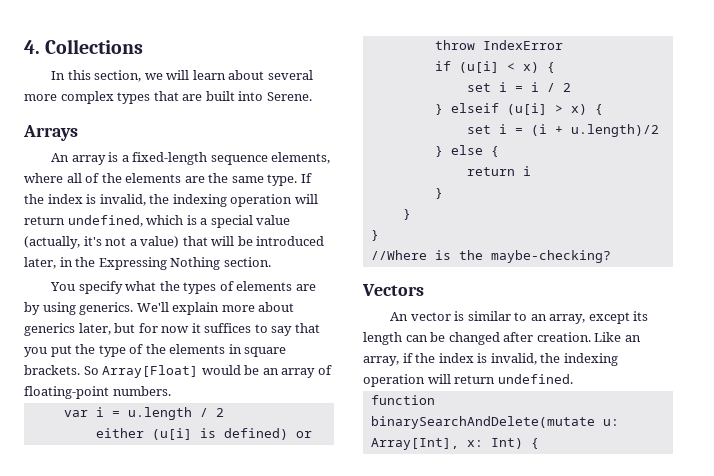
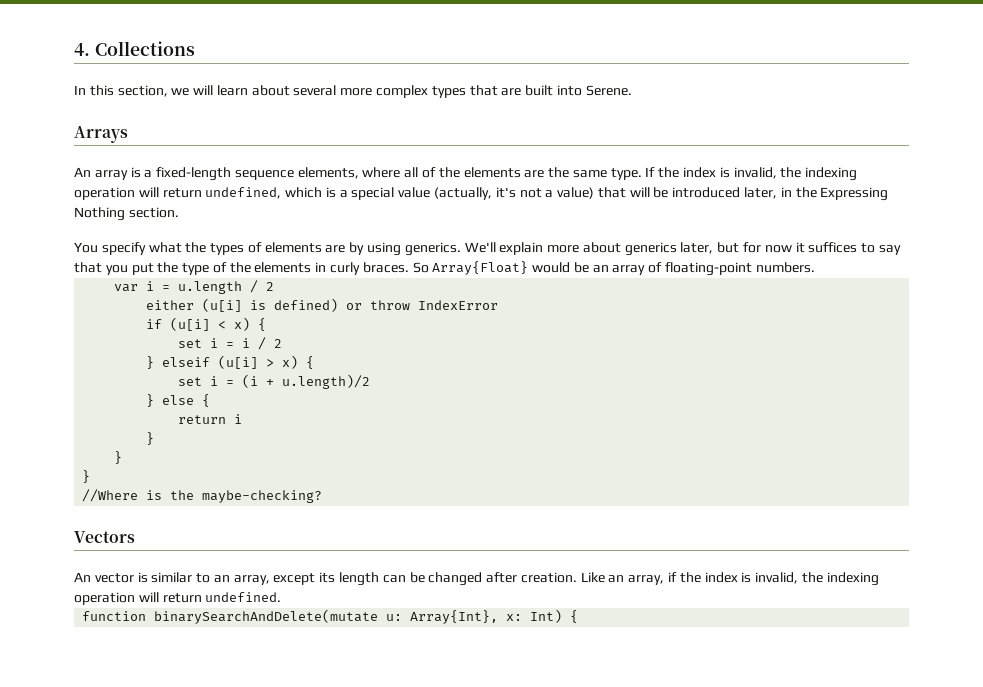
- We'll explain more about generics later, but for now it suffices to say that you put the type of the elements in square brackets. So Array[Float] would be an array of floating-point numbers.
+ We'll explain more about generics later, but for now it suffices to say that you put the type of the elements in curly braces. So Array{Float} would be an array of floating-point numbers.
- function binarySearchAndDelete(mutate u: Array[Int], x: Int) {
+ function binarySearchAndDelete(mutate u: Array{Int}, x: Int) {

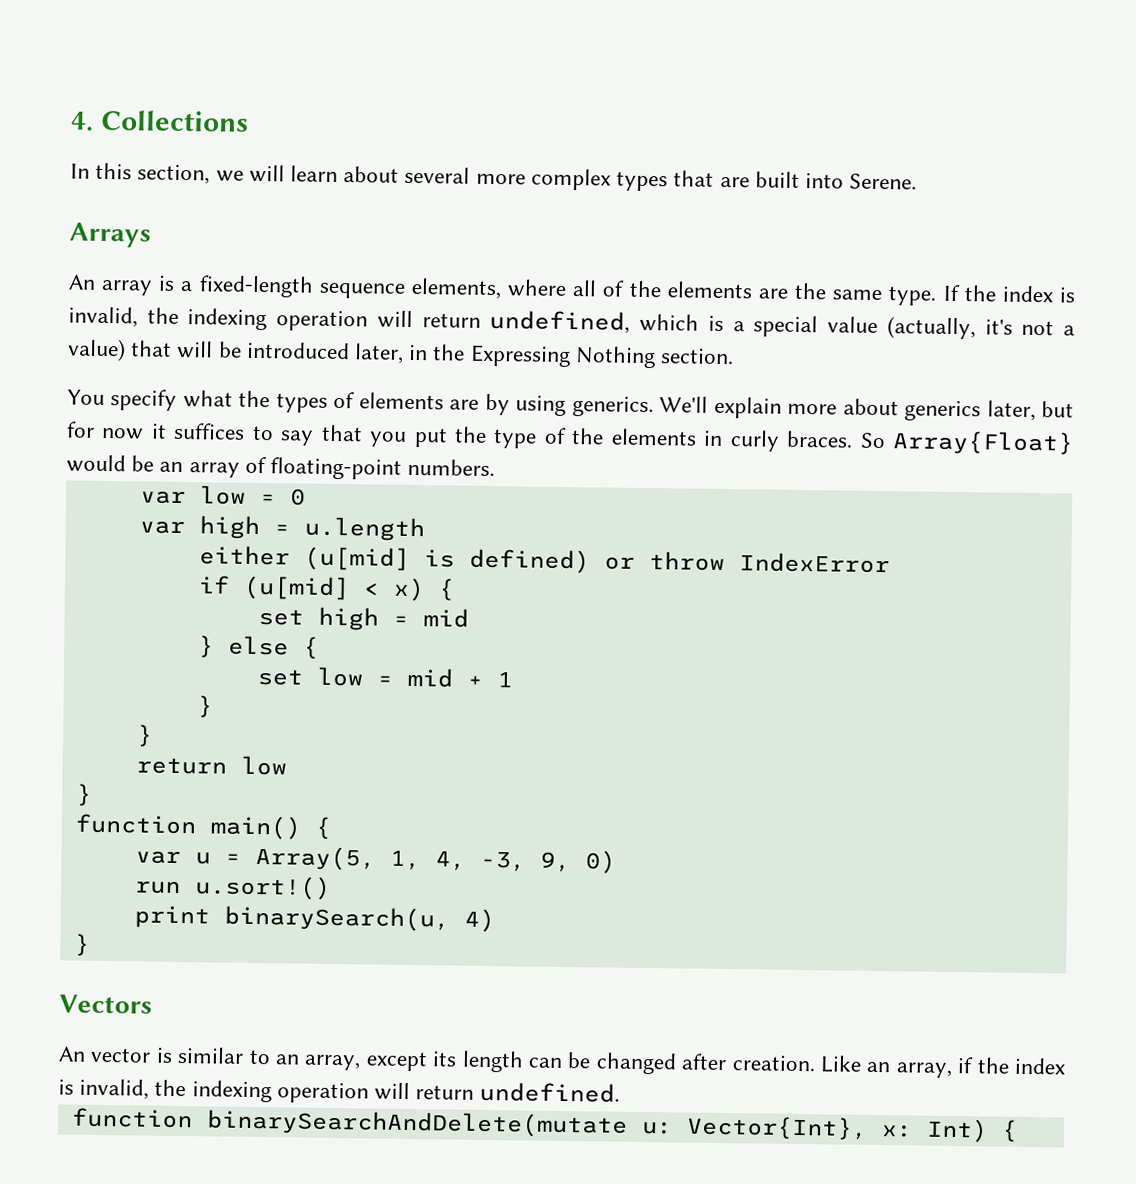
- var i = u.length / 2
+ var low = 0
+ var high = u.length
- either (u[i] is defined) or throw IndexError
+ either (u[mid] is defined) or throw IndexError
- if (u[i] < x) {
+ if (u[mid] < x) {
- set i = i / 2
- } elseif (u[i] > x) {
- set i = (i + u.length)/2
+ set high = mid
  } else {
- return i
+ set low = mid + 1
  }
  }
+ return low
  }
- //Where is the maybe-checking?
+ function main() {
+ var u = Array(5, 1, 4, -3, 9, 0)
+ run u.sort!()
+ print binarySearch(u, 4)
+ }
- function binarySearchAndDelete(mutate u: Array{Int}, x: Int) {
+ function binarySearchAndDelete(mutate u: Vector{Int}, x: Int) {

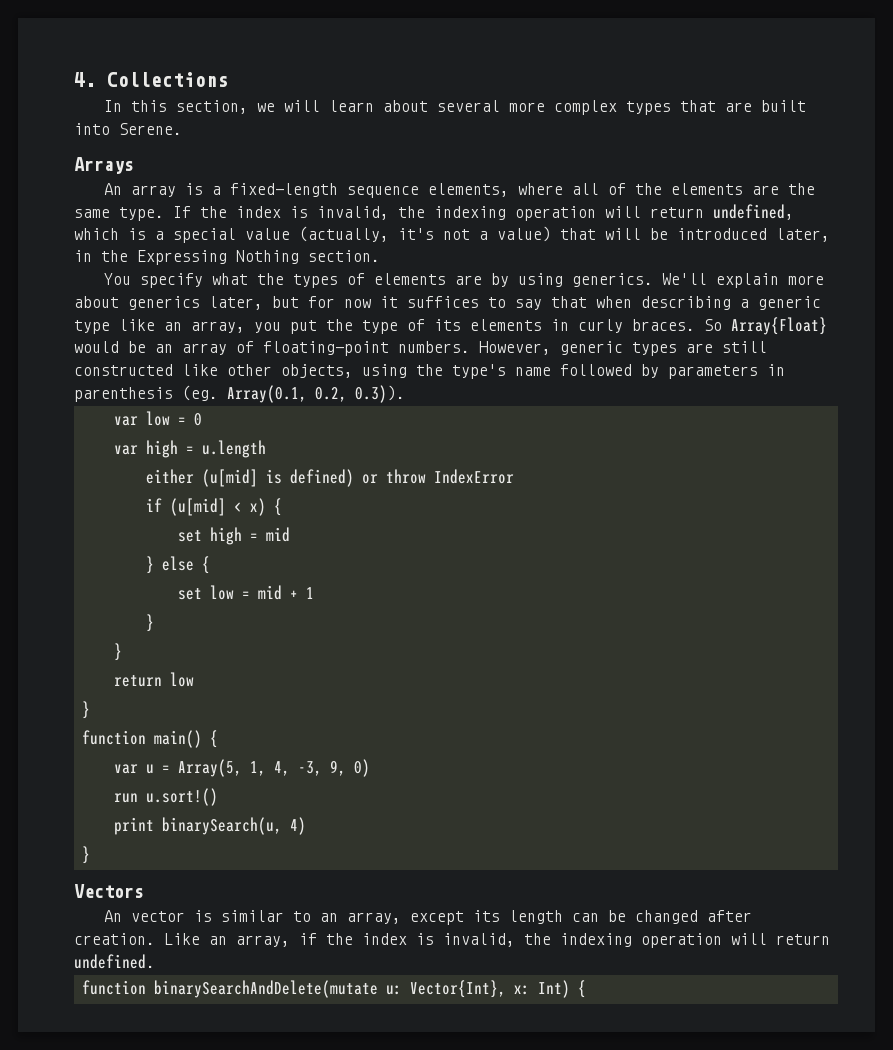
- We'll explain more about generics later, but for now it suffices to say that you put the type of the elements in curly braces.
+ We'll explain more about generics later, but for now it suffices to say that when describing a generic type like an array, you put the type of its elements in curly braces.
+ However, generic types are still constructed like other objects, using the type's name followed by parameters in parenthesis (eg. Array(0.1, 0.2, 0.3)).

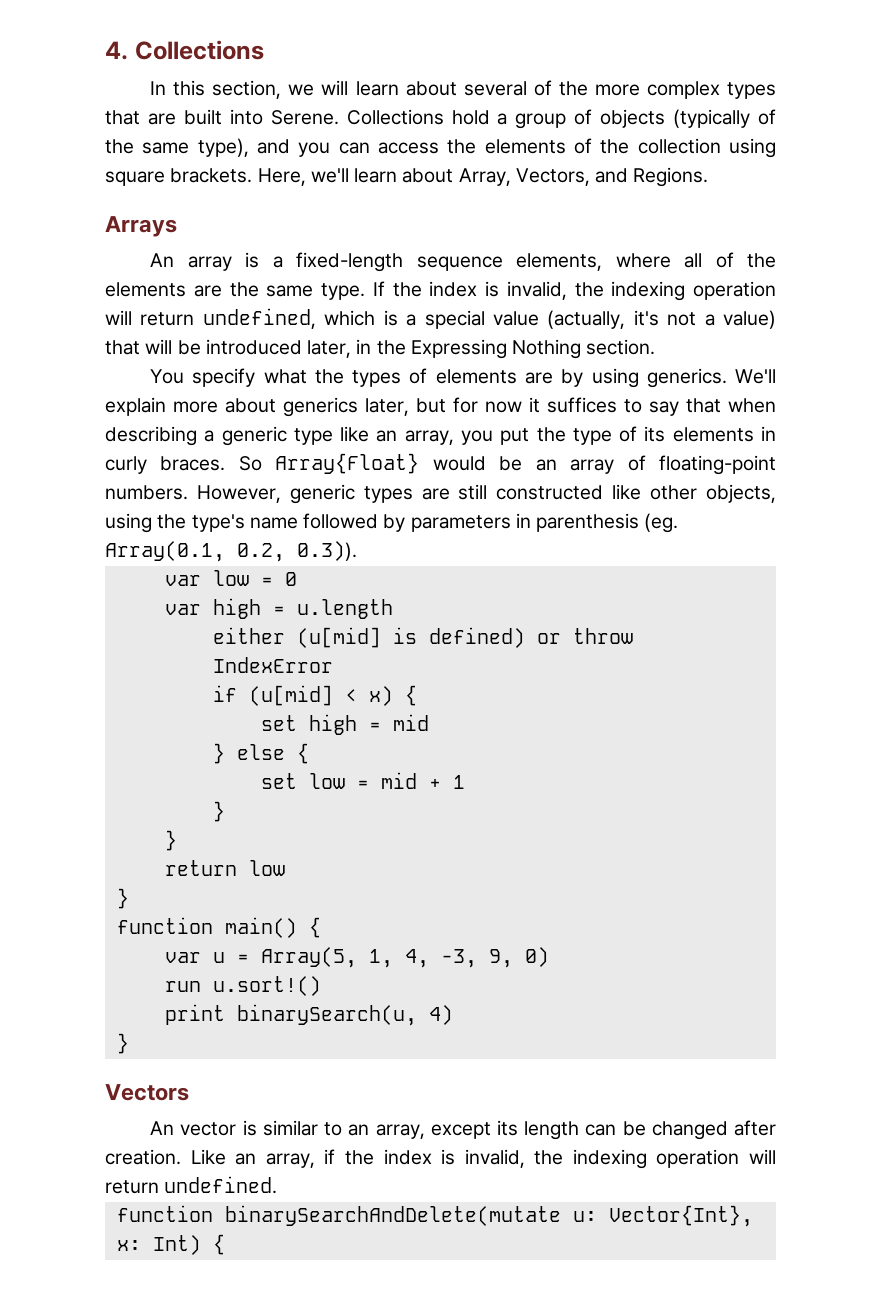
- In this section, we will learn about several more complex types that are built into Serene.
+ In this section, we will learn about several of the more complex types that are built into Serene. Collections hold a group of objects (typically of the same type), and you can access the elements of the collection using square brackets. Here, we'll learn about Array, Vectors, and Regions.

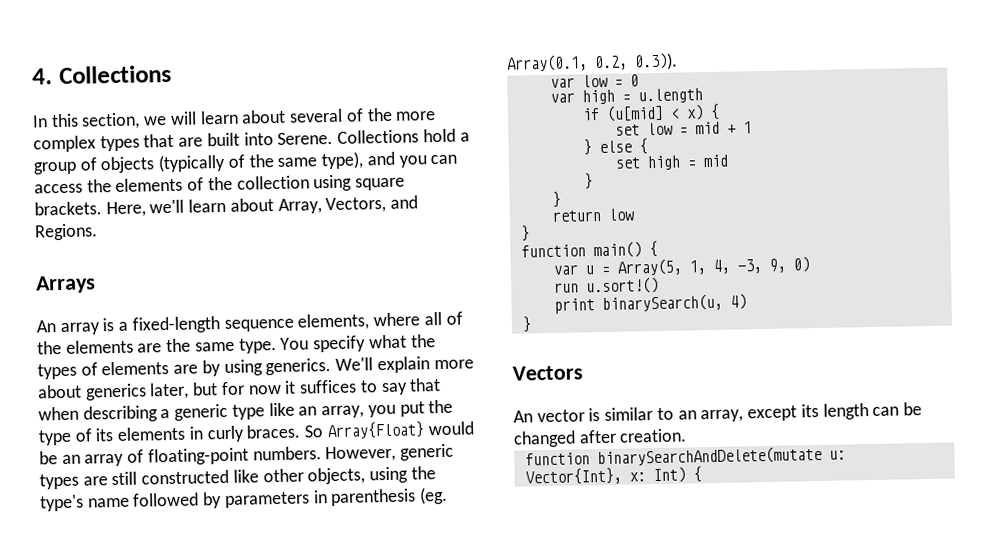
- An array is a fixed-length sequence elements, where all of the elements are the same type. If the index is invalid, the indexing operation will return undefined, which is a special value (actually, it's not a value) that will be introduced later, in the Expressing Nothing section.
- You specify what the types of elements are by using generics.
+ An array is a fixed-length sequence elements, where all of the elements are the same type. You specify what the types of elements are by using generics.
- either (u[mid] is defined) or throw IndexError
- set high = mid
- } else {
+ } else {
+ set high = mid
- Like an array, if the index is invalid, the indexing operation will return undefined.

